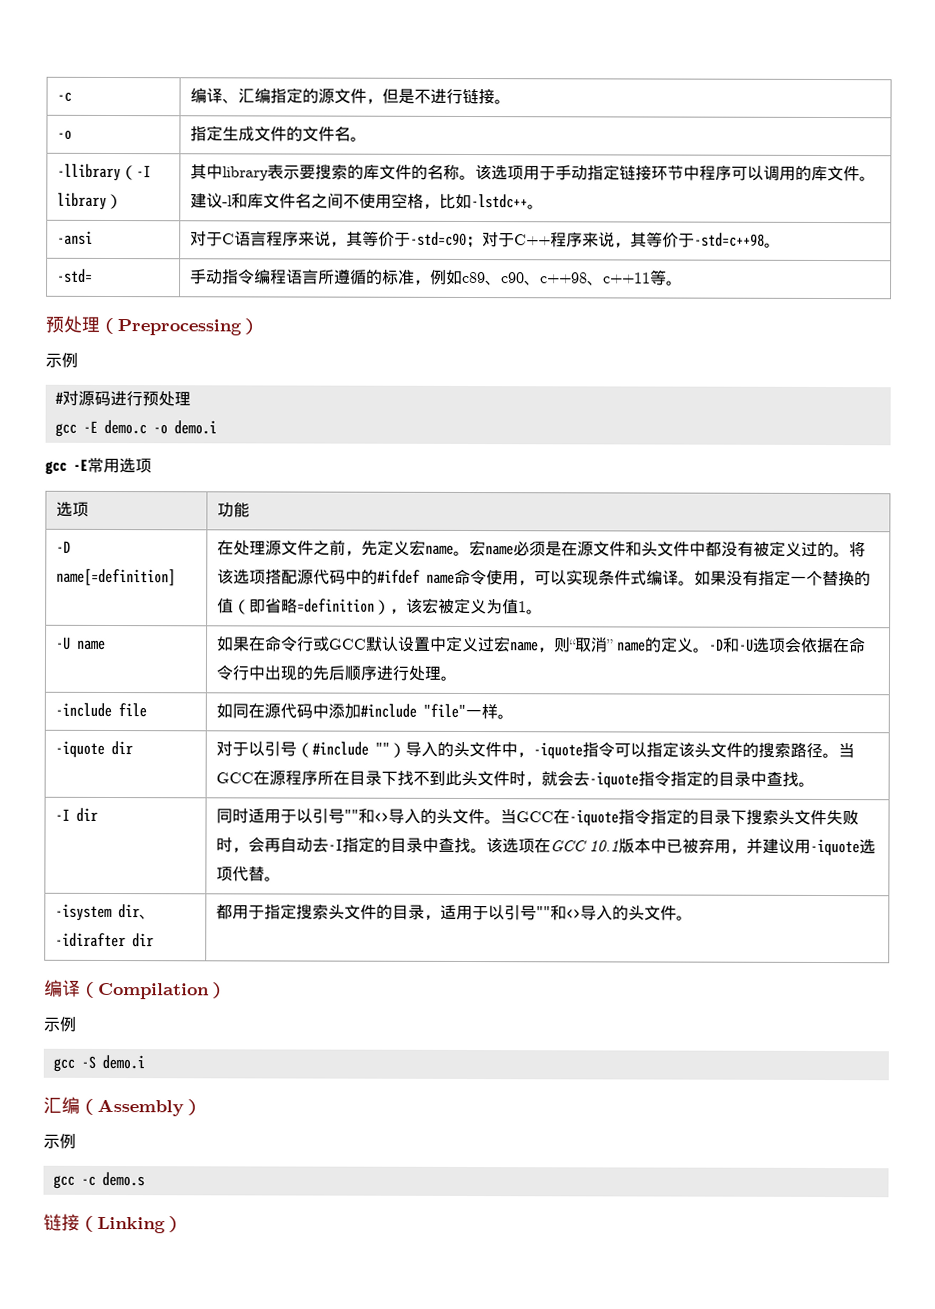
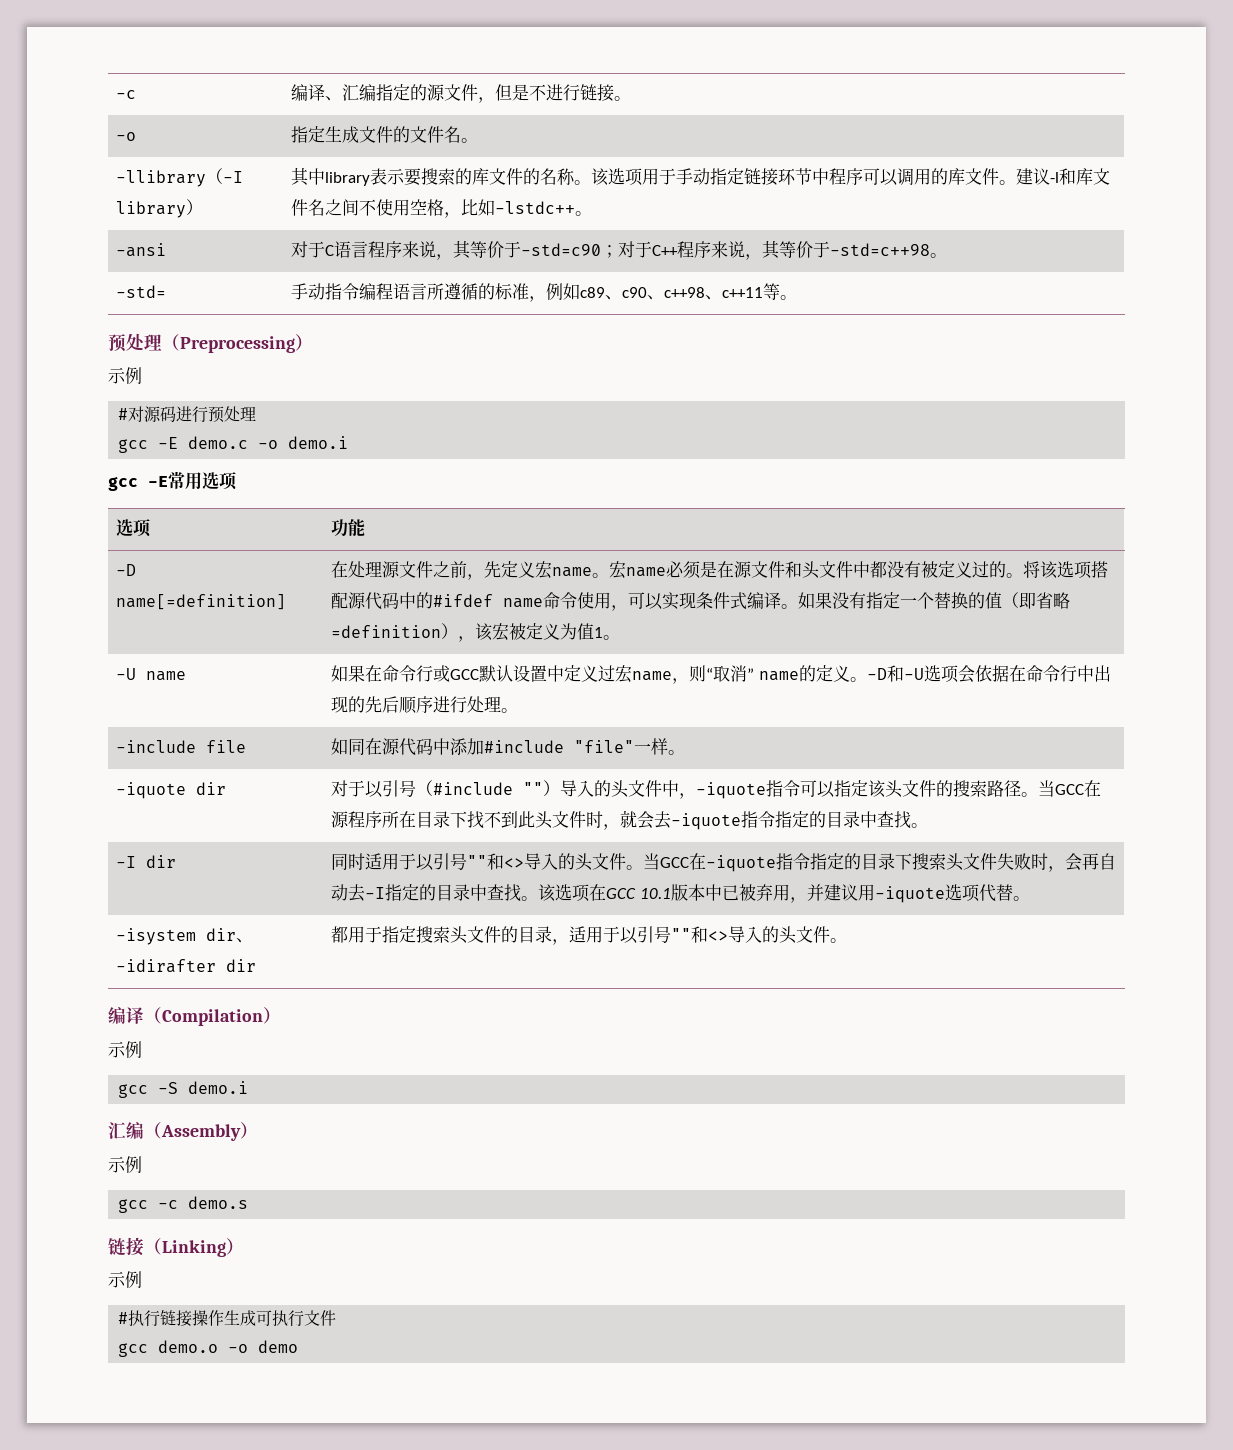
  链接（Linking）
+ 示例
+ #执行链接操作生成可执行文件
+ gcc demo.o -o demo

